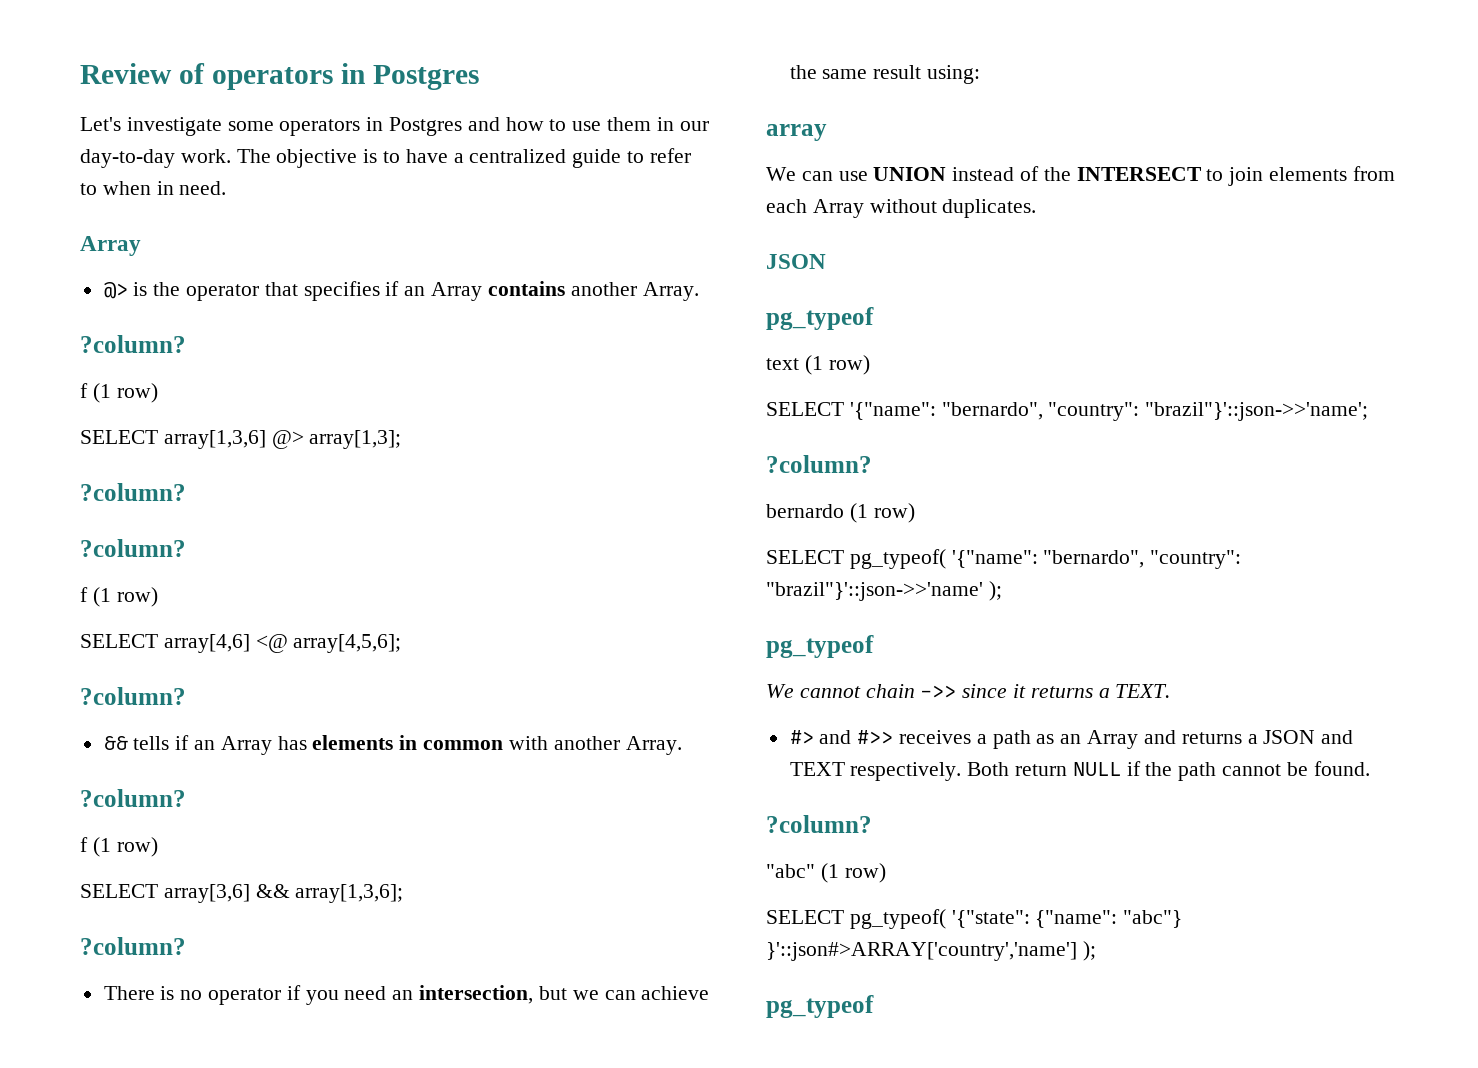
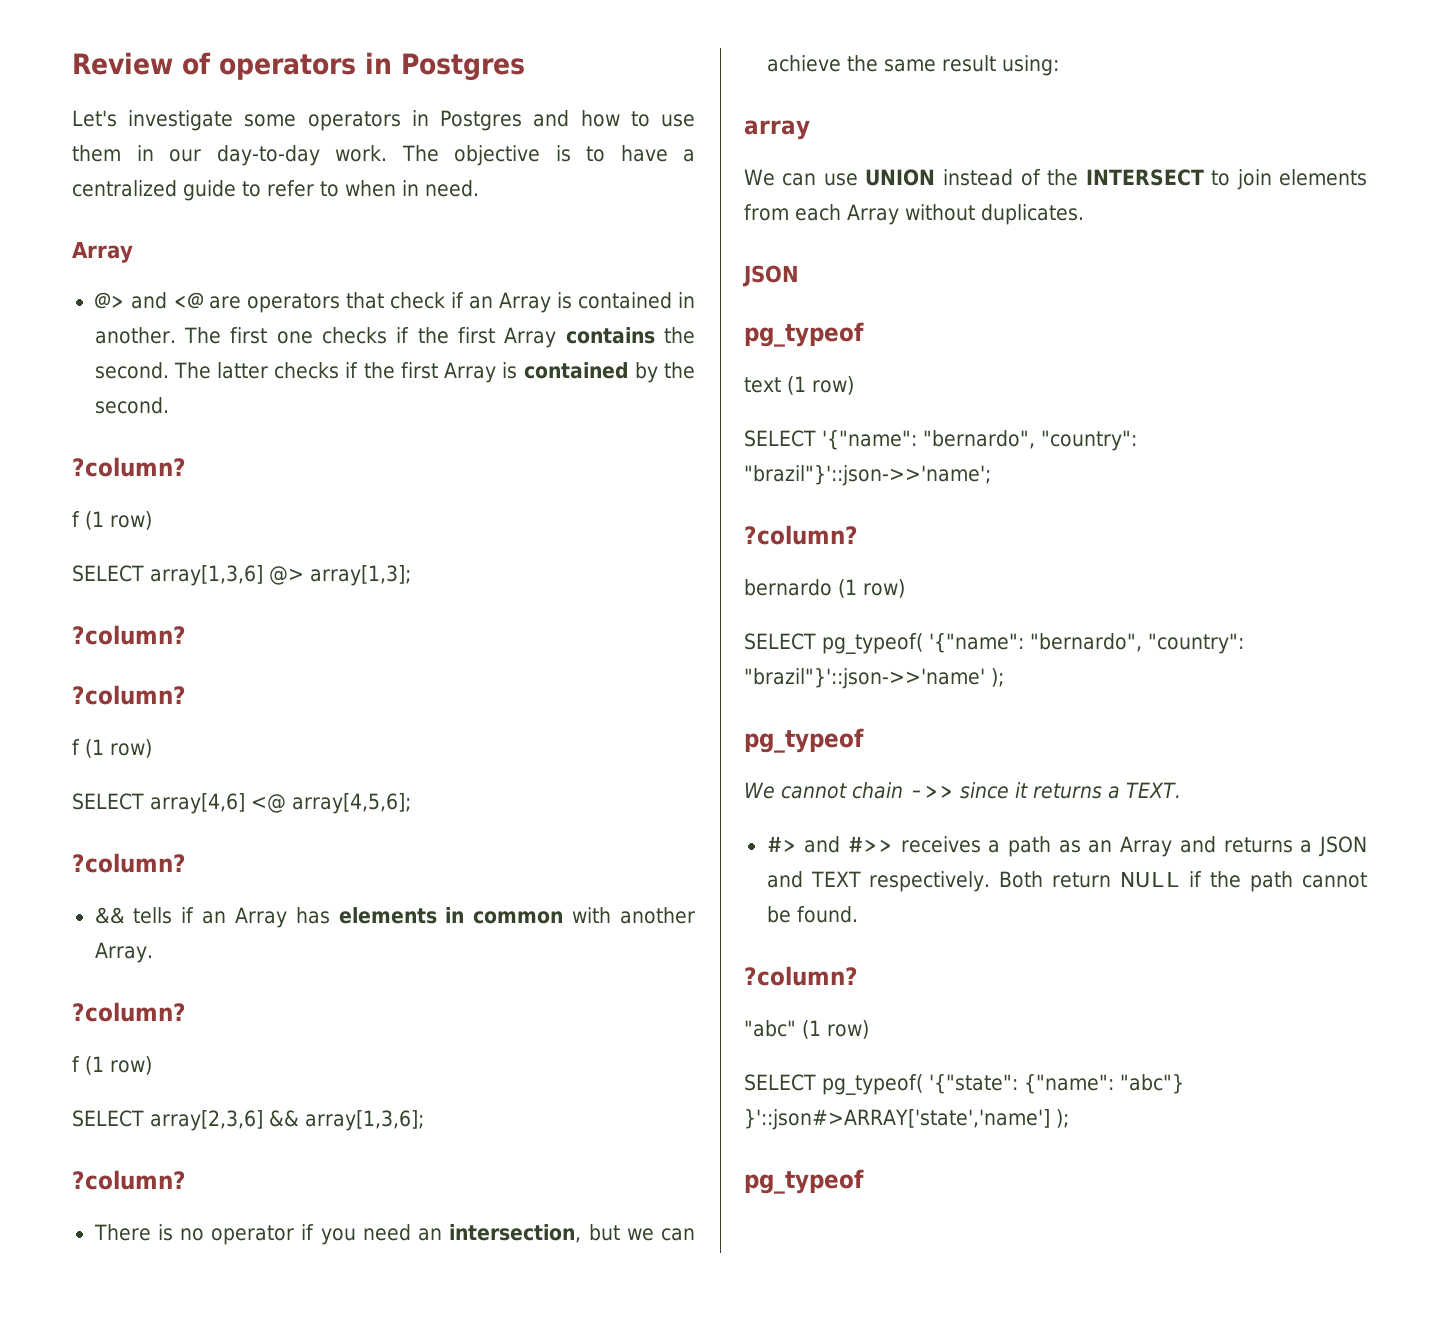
- @> is the operator that specifies if an Array contains another Array.
+ @> and <@ are operators that check if an Array is contained in another. The first one checks if the first Array contains the second. The latter checks if the first Array is contained by the second.
- SELECT array[3,6] && array[1,3,6];
+ SELECT array[2,3,6] && array[1,3,6];
- SELECT pg_typeof( '{"state": {"name": "abc"} }'::json#>ARRAY['country','name'] );
+ SELECT pg_typeof( '{"state": {"name": "abc"} }'::json#>ARRAY['state','name'] );

